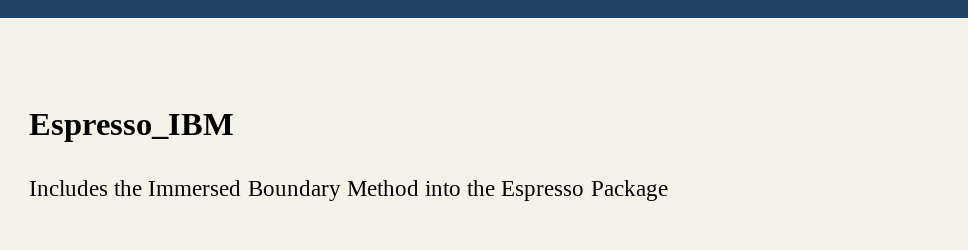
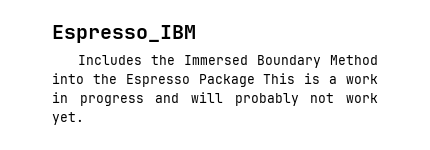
- Includes the Immersed Boundary Method into the Espresso Package
+ Includes the Immersed Boundary Method into the Espresso Package This is a work in progress and will probably not work yet.

